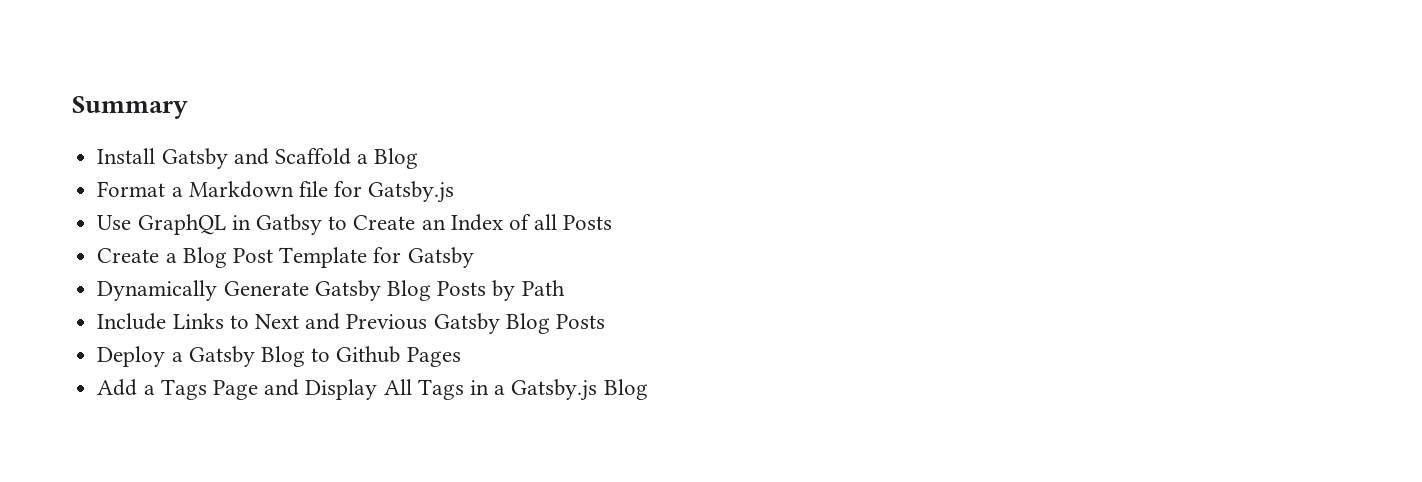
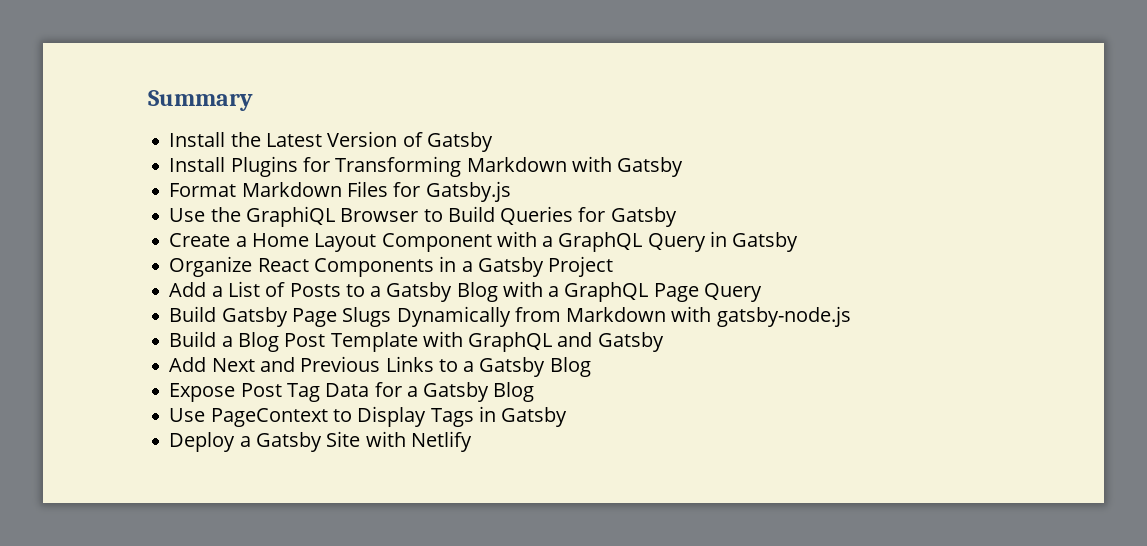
- Install Gatsby and Scaffold a Blog
- Format a Markdown file for Gatsby.js
- Use GraphQL in Gatbsy to Create an Index of all Posts
- Create a Blog Post Template for Gatsby
- Dynamically Generate Gatsby Blog Posts by Path
- Include Links to Next and Previous Gatsby Blog Posts
- Deploy a Gatsby Blog to Github Pages
- Add a Tags Page and Display All Tags in a Gatsby.js Blog
+ Install the Latest Version of Gatsby
+ Install Plugins for Transforming Markdown with Gatsby
+ Format Markdown Files for Gatsby.js
+ Use the GraphiQL Browser to Build Queries for Gatsby
+ Create a Home Layout Component with a GraphQL Query in Gatsby
+ Organize React Components in a Gatsby Project
+ Add a List of Posts to a Gatsby Blog with a GraphQL Page Query
+ Build Gatsby Page Slugs Dynamically from Markdown with gatsby-node.js
+ Build a Blog Post Template with GraphQL and Gatsby
+ Add Next and Previous Links to a Gatsby Blog
+ Expose Post Tag Data for a Gatsby Blog
+ Use PageContext to Display Tags in Gatsby
+ Deploy a Gatsby Site with Netlify

